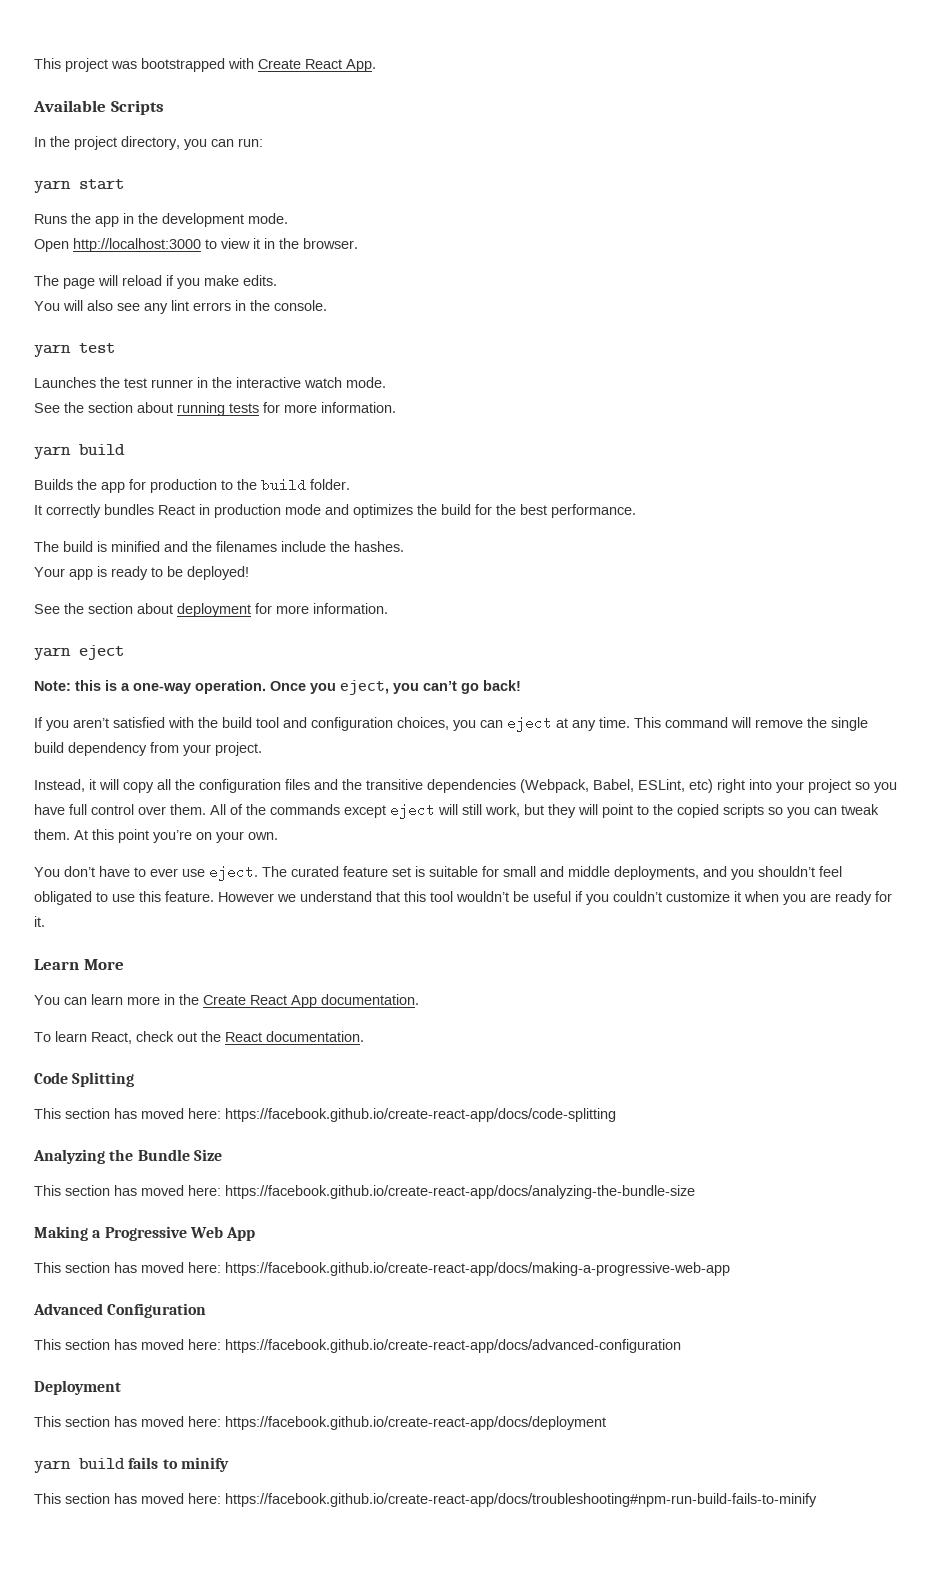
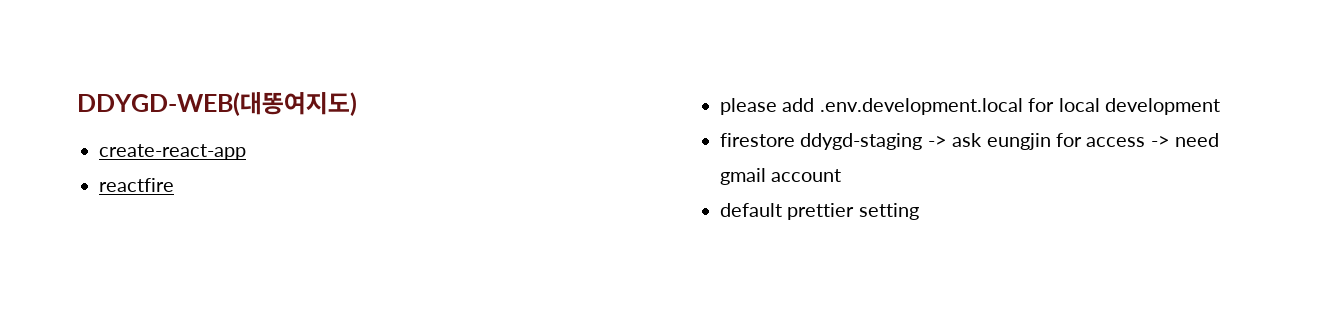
- This project was bootstrapped with Create React App.
- Available Scripts
- In the project directory, you can run:
- yarn start
- Runs the app in the development mode.
- Open http://localhost:3000 to view it in the browser.
- The page will reload if you make edits.
- You will also see any lint errors in the console.
- yarn test
- Launches the test runner in the interactive watch mode.
- See the section about running tests for more information.
- yarn build
- Builds the app for production to the build folder.
- It correctly bundles React in production mode and optimizes the build for the best performance.
- The build is minified and the filenames include the hashes.
- Your app is ready to be deployed!
- See the section about deployment for more information.
- yarn eject
- Note: this is a one-way operation. Once you eject, you can’t go back!
- If you aren’t satisfied with the build tool and configuration choices, you can eject at any time. This command will remove the single build dependency from your project.
- Instead, it will copy all the configuration files and the transitive dependencies (Webpack, Babel, ESLint, etc) right into your project so you have full control over them. All of the commands except eject will still work, but they will point to the copied scripts so you can tweak them. At this point you’re on your own.
- You don’t have to ever use eject. The curated feature set is suitable for small and middle deployments, and you shouldn’t feel obligated to use this feature. However we understand that this tool wouldn’t be useful if you couldn’t customize it when you are ready for it.
- Learn More
- You can learn more in the Create React App documentation.
- To learn React, check out the React documentation.
- Code Splitting
- This section has moved here: https://facebook.github.io/create-react-app/docs/code-splitting
- Analyzing the Bundle Size
- This section has moved here: https://facebook.github.io/create-react-app/docs/analyzing-the-bundle-size
- Making a Progressive Web App
- This section has moved here: https://facebook.github.io/create-react-app/docs/making-a-progressive-web-app
- Advanced Configuration
- This section has moved here: https://facebook.github.io/create-react-app/docs/advanced-configuration
- Deployment
- This section has moved here: https://facebook.github.io/create-react-app/docs/deployment
- yarn build fails to minify
- This section has moved here: https://facebook.github.io/create-react-app/docs/troubleshooting#npm-run-build-fails-to-minify
+ DDYGD-WEB(대똥여지도)
+ create-react-app
+ reactfire
+ please add .env.development.local for local development
+ firestore ddygd-staging -> ask eungjin for access -> need gmail account
+ default prettier setting

